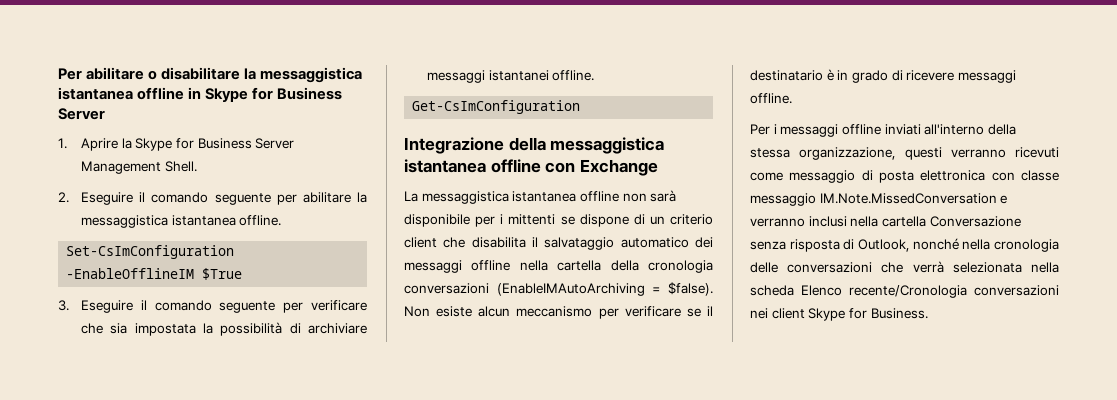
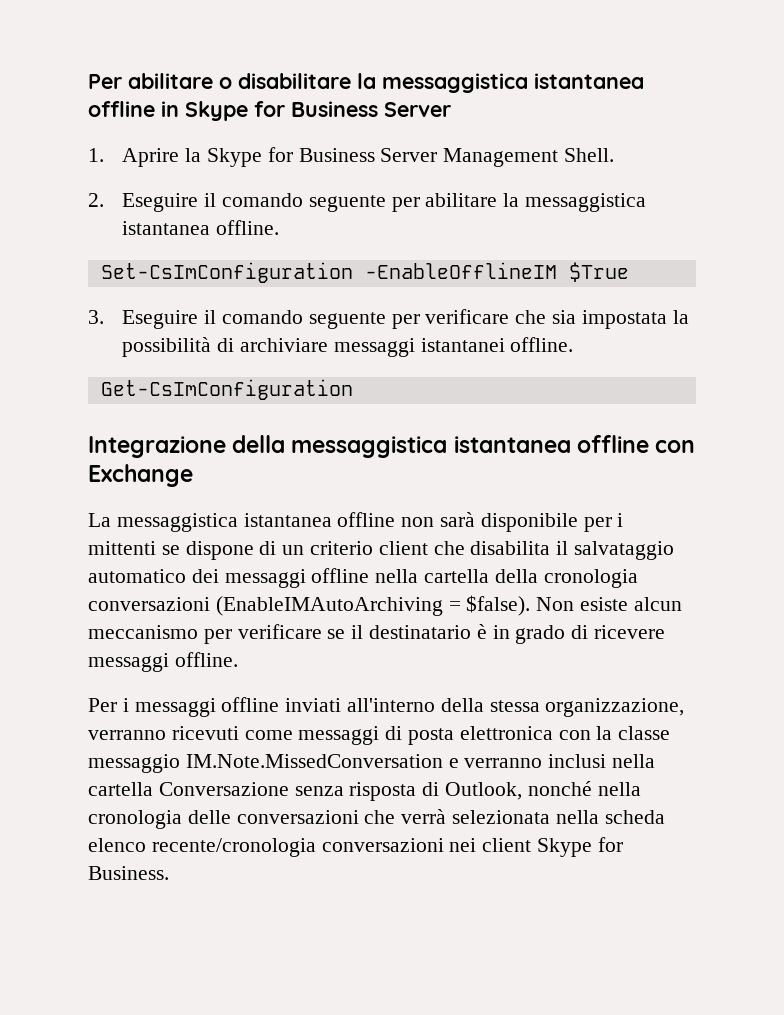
- Per i messaggi offline inviati all'interno della stessa organizzazione, questi verranno ricevuti come messaggio di posta elettronica con classe messaggio IM.Note.MissedConversation e verranno inclusi nella cartella Conversazione senza risposta di Outlook, nonché nella cronologia delle conversazioni che verrà selezionata nella scheda Elenco recente/Cronologia conversazioni nei client Skype for Business.
+ Per i messaggi offline inviati all'interno della stessa organizzazione, verranno ricevuti come messaggi di posta elettronica con la classe messaggio IM.Note.MissedConversation e verranno inclusi nella cartella Conversazione senza risposta di Outlook, nonché nella cronologia delle conversazioni che verrà selezionata nella scheda elenco recente/cronologia conversazioni nei client Skype for Business.

